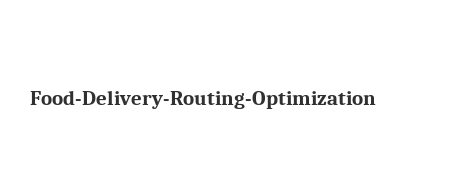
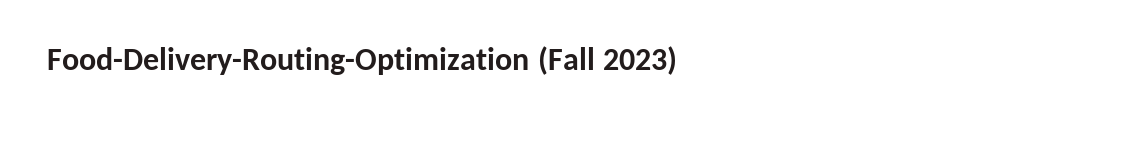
- Food-Delivery-Routing-Optimization
+ Food-Delivery-Routing-Optimization (Fall 2023)

